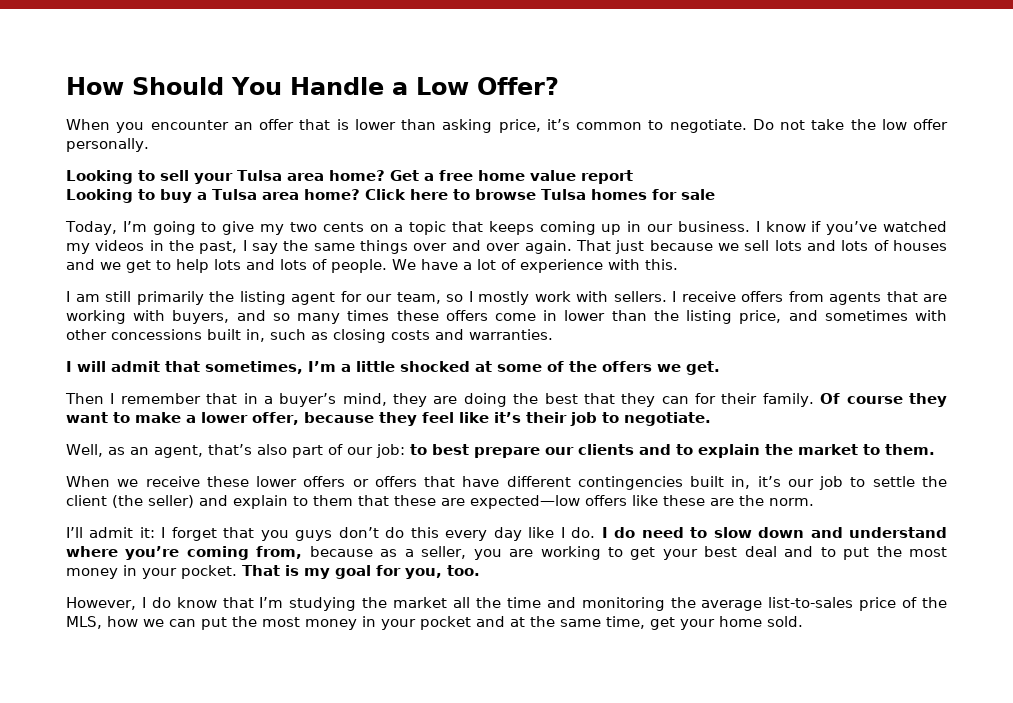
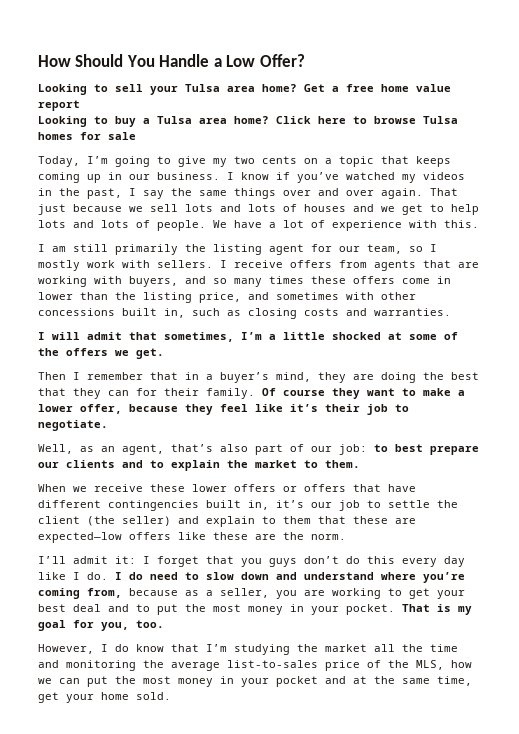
- When you encounter an offer that is lower than asking price, it’s common to negotiate. Do not take the low offer personally.

